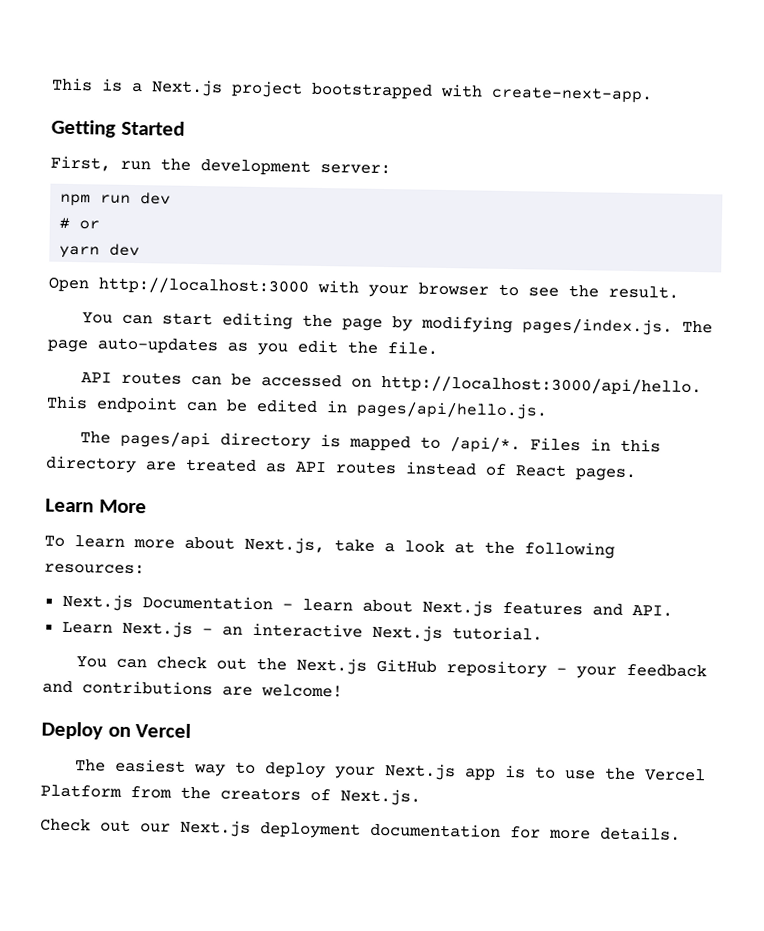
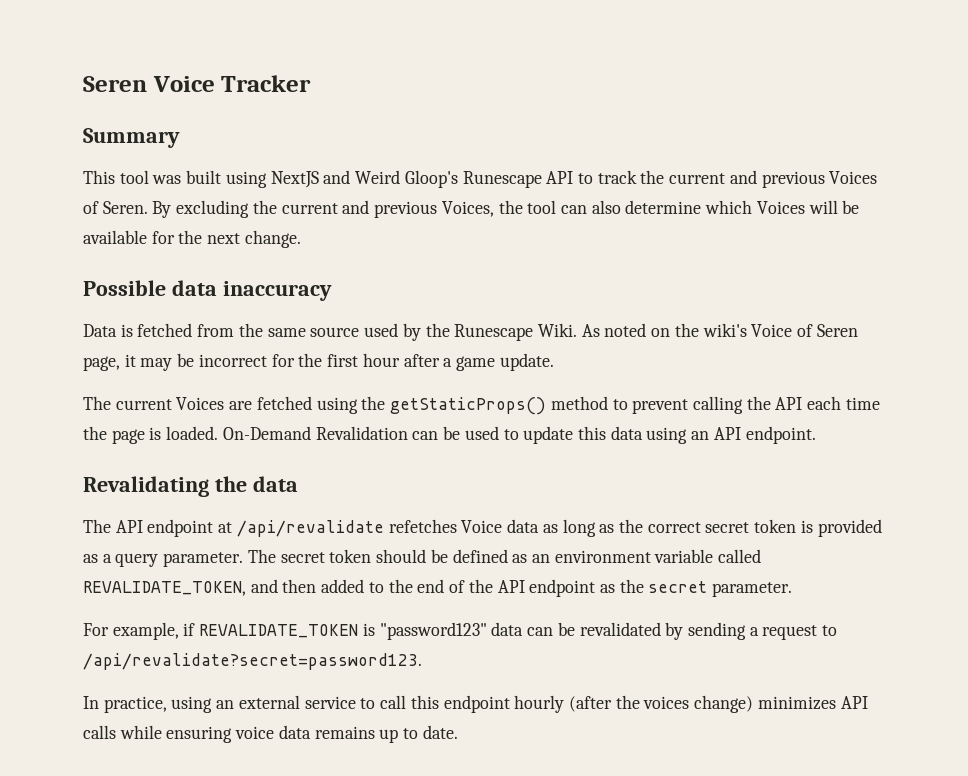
- This is a Next.js project bootstrapped with create-next-app.
- Getting Started
- First, run the development server:
- npm run dev
- # or
- yarn dev
- Open http://localhost:3000 with your browser to see the result.
- You can start editing the page by modifying pages/index.js. The page auto-updates as you edit the file.
- API routes can be accessed on http://localhost:3000/api/hello. This endpoint can be edited in pages/api/hello.js.
- The pages/api directory is mapped to /api/*. Files in this directory are treated as API routes instead of React pages.
- Learn More
- To learn more about Next.js, take a look at the following resources:
- Next.js Documentation - learn about Next.js features and API.
- Learn Next.js - an interactive Next.js tutorial.
- You can check out the Next.js GitHub repository - your feedback and contributions are welcome!
- Deploy on Vercel
- The easiest way to deploy your Next.js app is to use the Vercel Platform from the creators of Next.js.
- Check out our Next.js deployment documentation for more details.
+ Seren Voice Tracker
+ Summary
+ This tool was built using NextJS and Weird Gloop's Runescape API to track the current and previous Voices of Seren. By excluding the current and previous Voices, the tool can also determine which Voices will be available for the next change.
+ Possible data inaccuracy
+ Data is fetched from the same source used by the Runescape Wiki. As noted on the wiki's Voice of Seren page, it may be incorrect for the first hour after a game update.
+ The current Voices are fetched using the getStaticProps() method to prevent calling the API each time the page is loaded. On-Demand Revalidation can be used to update this data using an API endpoint.
+ Revalidating the data
+ The API endpoint at /api/revalidate refetches Voice data as long as the correct secret token is provided as a query parameter. The secret token should be defined as an environment variable called REVALIDATE_TOKEN, and then added to the end of the API endpoint as the secret parameter.
+ For example, if REVALIDATE_TOKEN is "password123" data can be revalidated by sending a request to /api/revalidate?secret=password123.
+ In practice, using an external service to call this endpoint hourly (after the voices change) minimizes API calls while ensuring voice data remains up to date.

